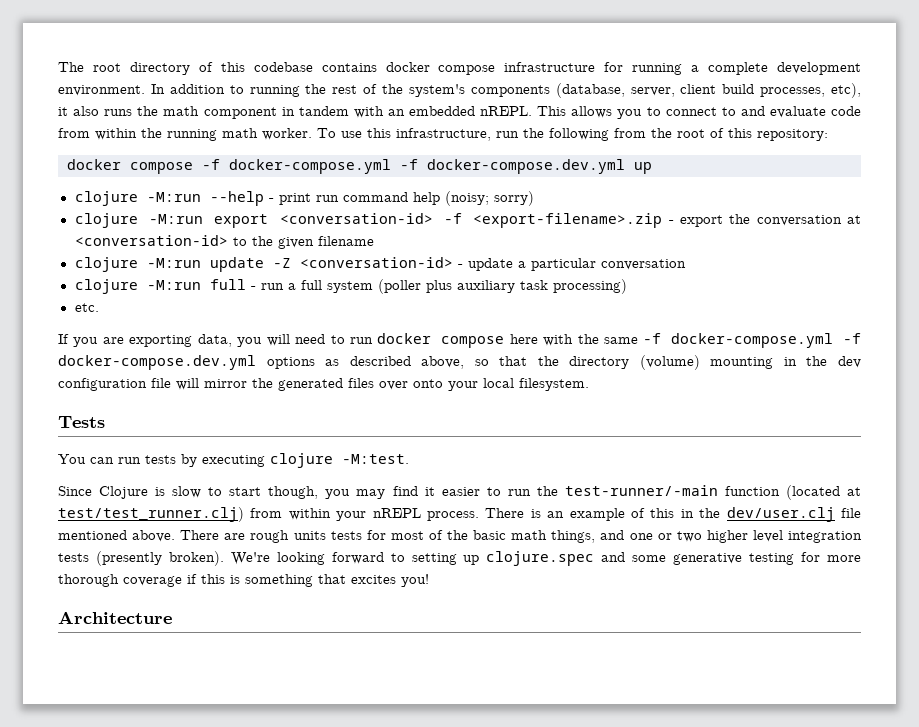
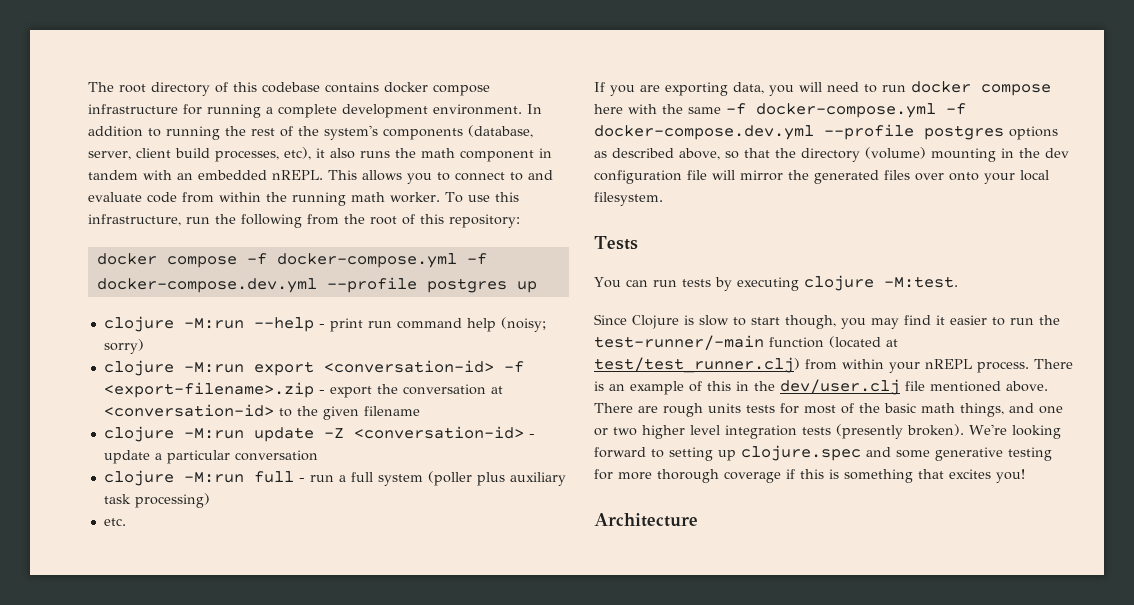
- docker compose -f docker-compose.yml -f docker-compose.dev.yml up
+ docker compose -f docker-compose.yml -f docker-compose.dev.yml --profile postgres up
- If you are exporting data, you will need to run docker compose here with the same -f docker-compose.yml -f docker-compose.dev.yml options as described above, so that the directory (volume) mounting in the dev configuration file will mirror the generated files over onto your local filesystem.
+ If you are exporting data, you will need to run docker compose here with the same -f docker-compose.yml -f docker-compose.dev.yml --profile postgres options as described above, so that the directory (volume) mounting in the dev configuration file will mirror the generated files over onto your local filesystem.

